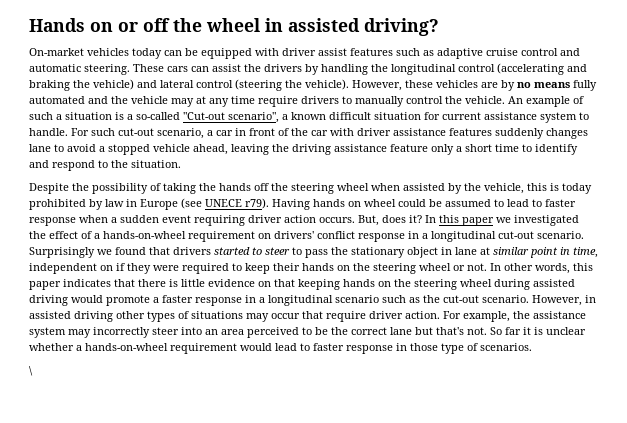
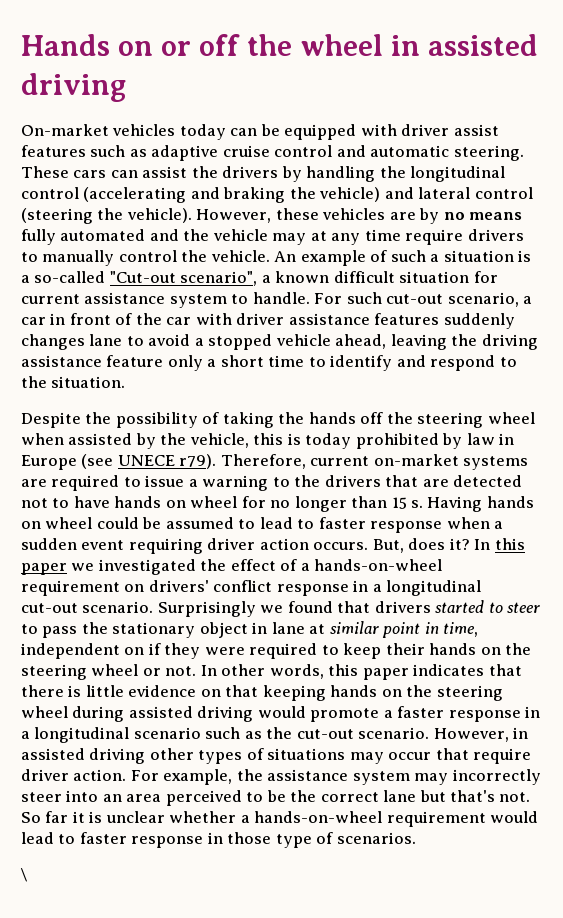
- Hands on or off the wheel in assisted driving?
+ Hands on or off the wheel in assisted driving
+ Therefore, current on-market systems are required to issue a warning to the drivers that are detected not to have hands on wheel for no longer than 15 s.

